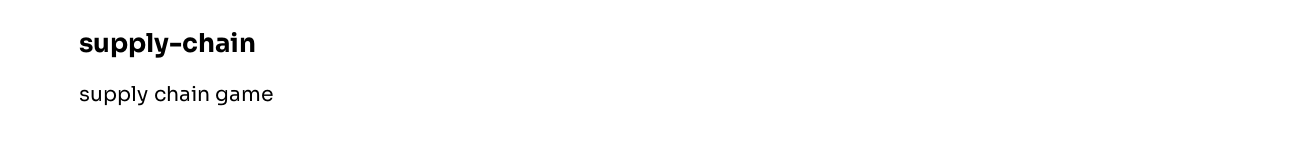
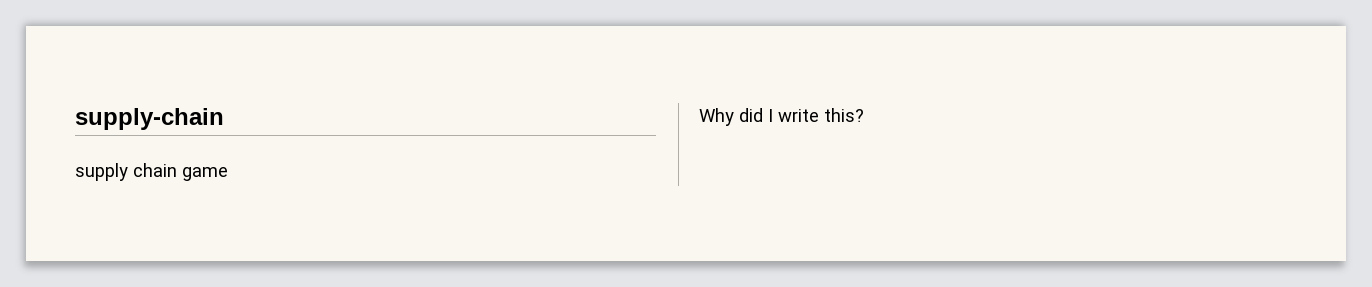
+ Why did I write this?

